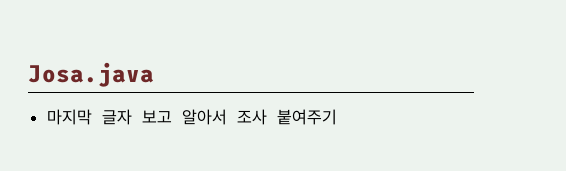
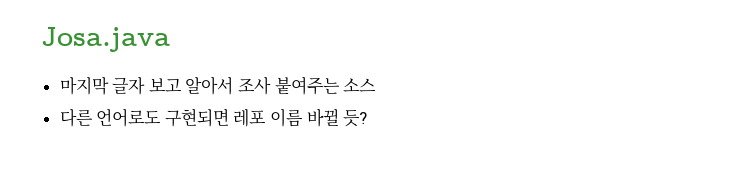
- 마지막 글자 보고 알아서 조사 붙여주기
+ 마지막 글자 보고 알아서 조사 붙여주는 소스
+ 다른 언어로도 구현되면 레포 이름 바뀔 듯?

